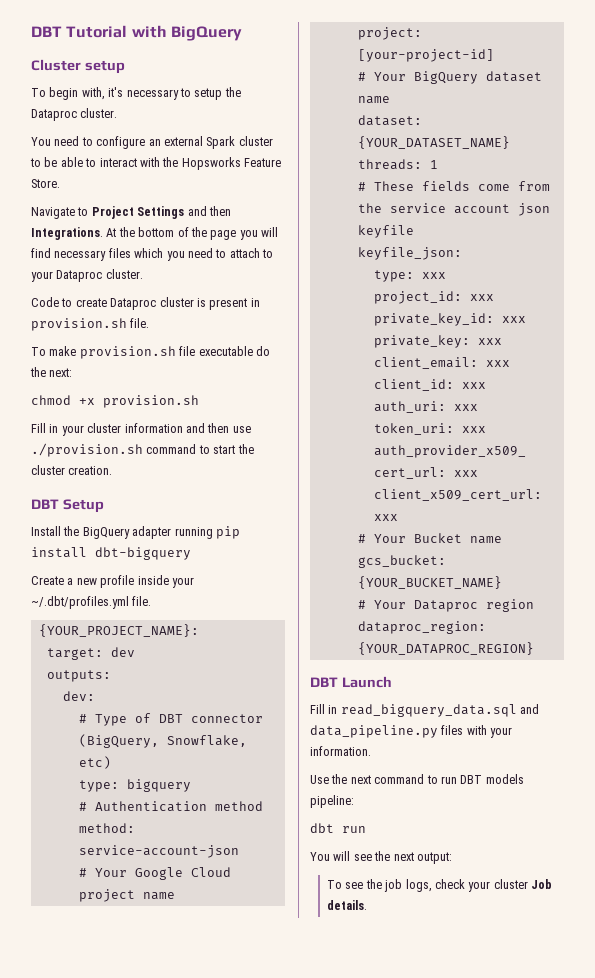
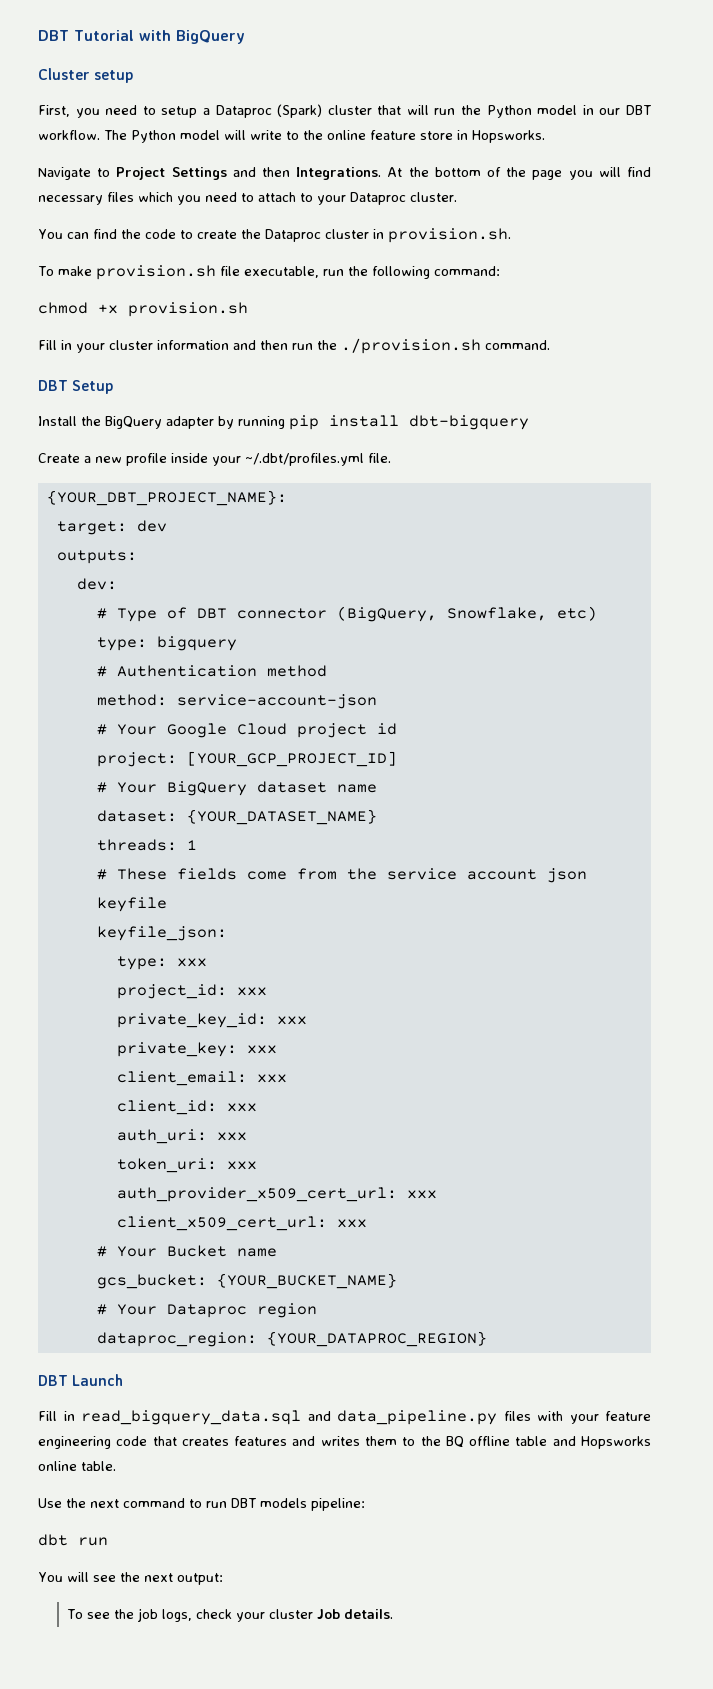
- To begin with, it's necessary to setup the Dataproc cluster.
- You need to configure an external Spark cluster to be able to interact with the Hopsworks Feature Store.
+ First, you need to setup a Dataproc (Spark) cluster that will run the Python model in our DBT workflow. The Python model will write to the online feature store in Hopsworks.
- Code to create Dataproc cluster is present in provision.sh file.
+ You can find the code to create the Dataproc cluster in provision.sh.
- To make provision.sh file executable do the next:
+ To make provision.sh file executable, run the following command:
- Fill in your cluster information and then use ./provision.sh command to start the cluster creation.
+ Fill in your cluster information and then run the ./provision.sh command.
- Install the BigQuery adapter running pip install dbt-bigquery
+ Install the BigQuery adapter by running pip install dbt-bigquery
- {YOUR_PROJECT_NAME}:
+ {YOUR_DBT_PROJECT_NAME}:
- # Your Google Cloud project name
+ # Your Google Cloud project id
- project: [your-project-id]
+ project: [YOUR_GCP_PROJECT_ID]
- Fill in read_bigquery_data.sql and data_pipeline.py files with your information.
+ Fill in read_bigquery_data.sql and data_pipeline.py files with your feature engineering code that creates features and writes them to the BQ offline table and Hopsworks online table.

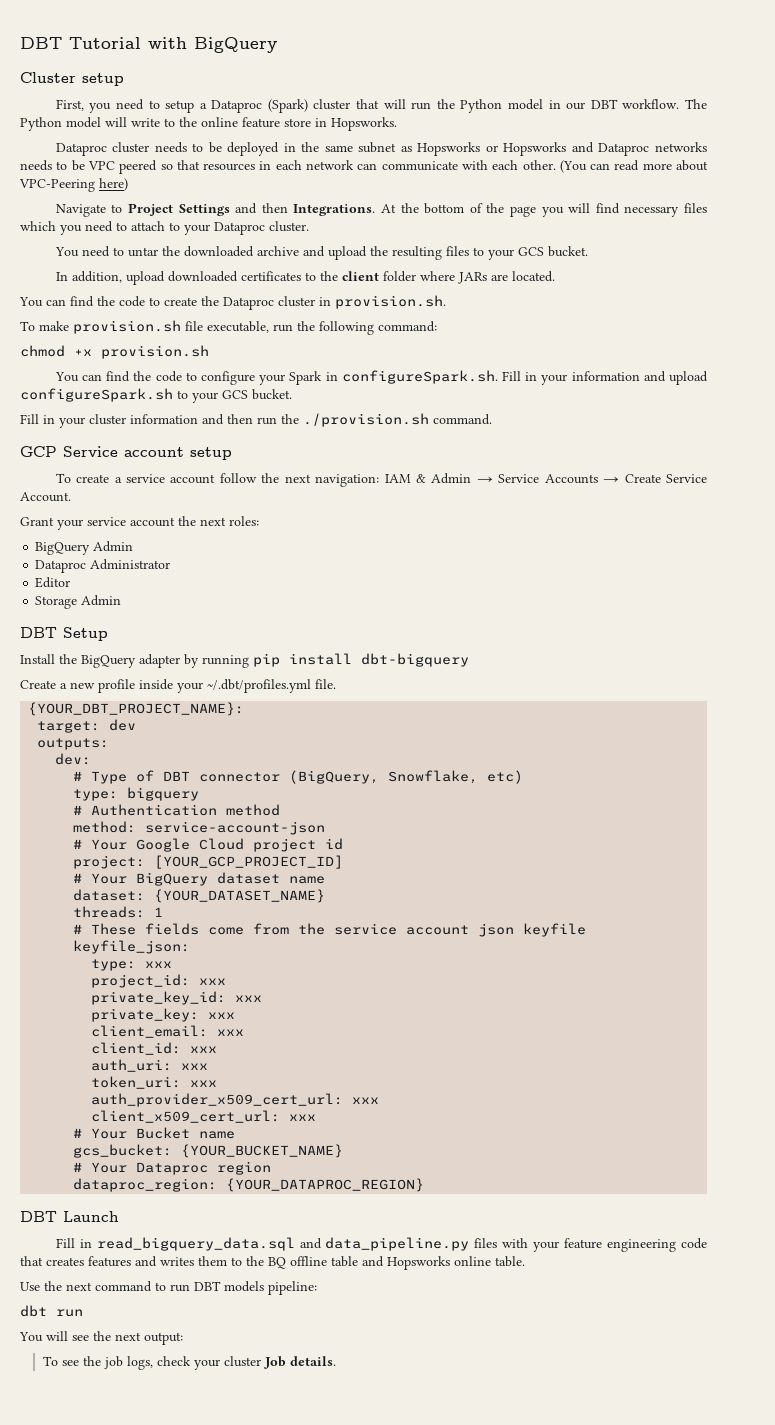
+ Dataproc cluster needs to be deployed in the same subnet as Hopsworks or Hopsworks and Dataproc networks needs to be VPC peered so that resources in each network can communicate with each other. (You can read more about VPC-Peering here)
+ You need to untar the downloaded archive and upload the resulting files to your GCS bucket.
+ In addition, upload downloaded certificates to the client folder where JARs are located.
+ You can find the code to configure your Spark in configureSpark.sh. Fill in your information and upload configureSpark.sh to your GCS bucket.
+ GCP Service account setup
+ To create a service account follow the next navigation: IAM & Admin → Service Accounts → Create Service Account.
+ Grant your service account the next roles:
+ BigQuery Admin
+ Dataproc Administrator
+ Editor
+ Storage Admin

